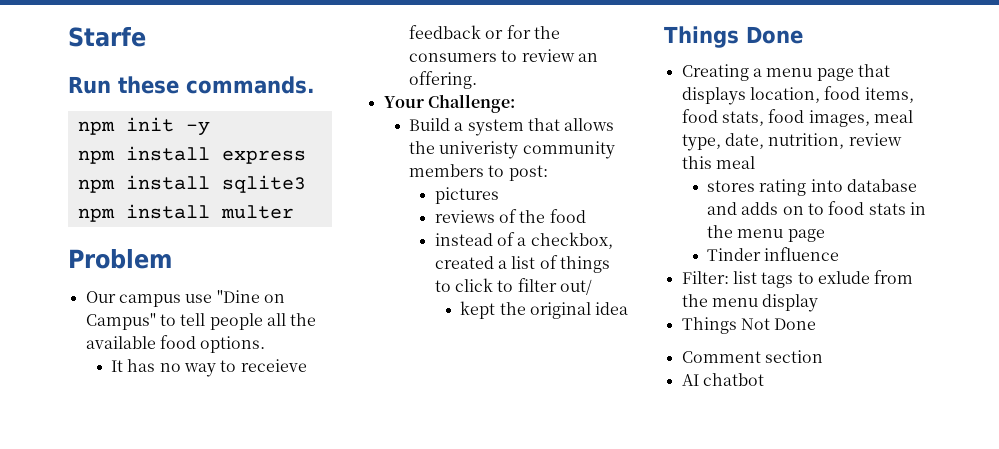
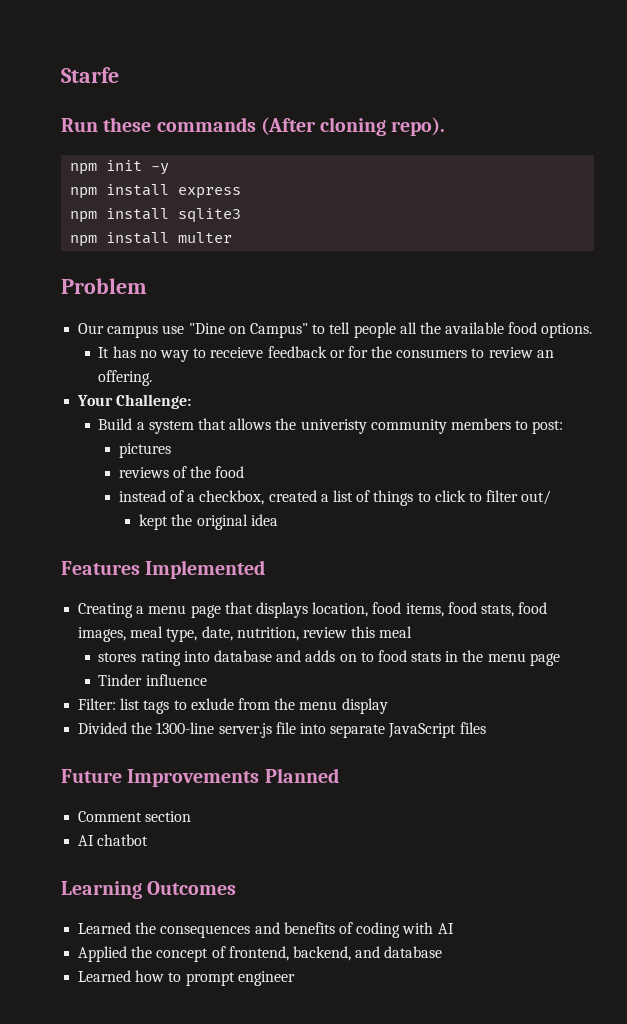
- Run these commands.
+ Run these commands (After cloning repo).
- Things Done
+ Features Implemented
- Things Not Done
+ Divided the 1300-line server.js file into separate JavaScript files
+ Future Improvements Planned
  Comment section
  AI chatbot
+ Learning Outcomes
+ Learned the consequences and benefits of coding with AI
+ Applied the concept of frontend, backend, and database
+ Learned how to prompt engineer

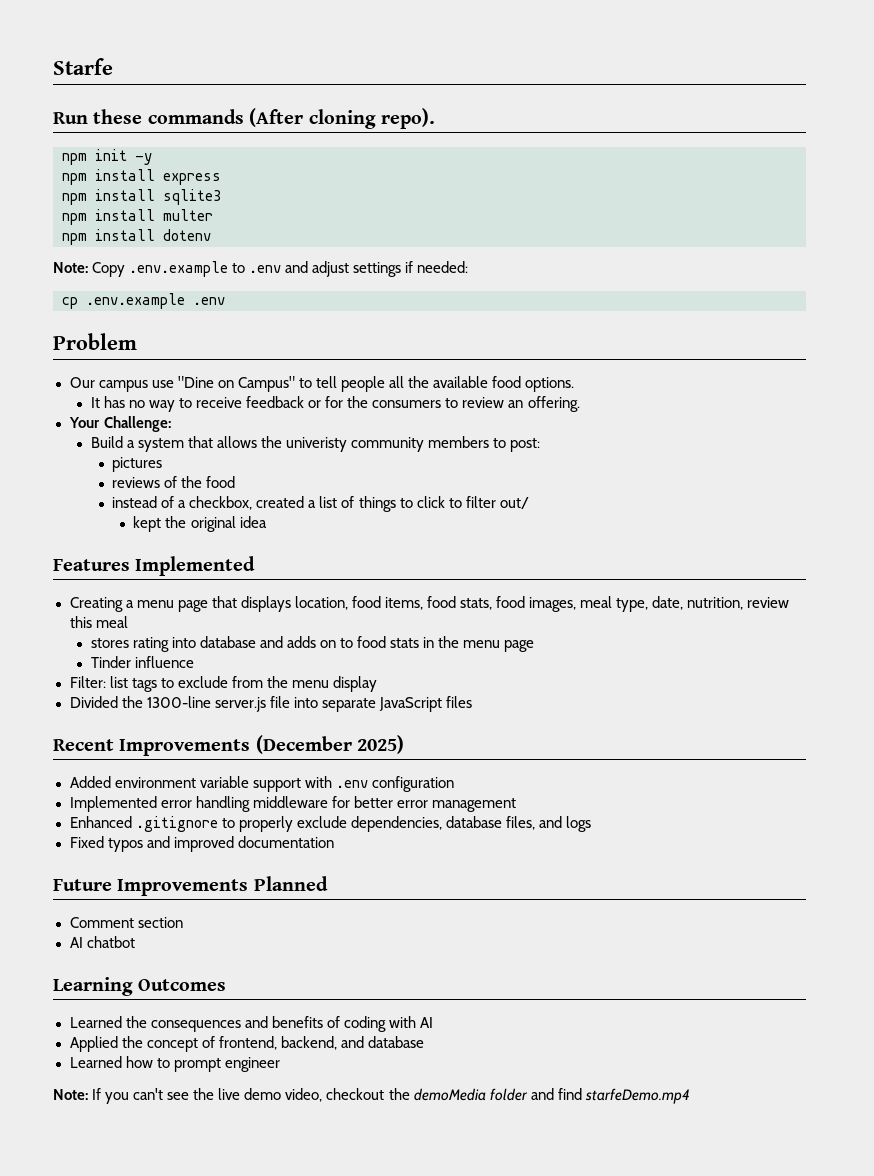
+ npm install dotenv
+ Note: Copy .env.example to .env and adjust settings if needed:
+ cp .env.example .env
- It has no way to receieve feedback or for the consumers to review an offering.
+ It has no way to receive feedback or for the consumers to review an offering.
- Filter: list tags to exlude from the menu display
+ Filter: list tags to exclude from the menu display
+ Recent Improvements (December 2025)
+ Added environment variable support with .env configuration
+ Implemented error handling middleware for better error management
+ Enhanced .gitignore to properly exclude dependencies, database files, and logs
+ Fixed typos and improved documentation
+ Note: If you can't see the live demo video, checkout the demoMedia folder and find starfeDemo.mp4

